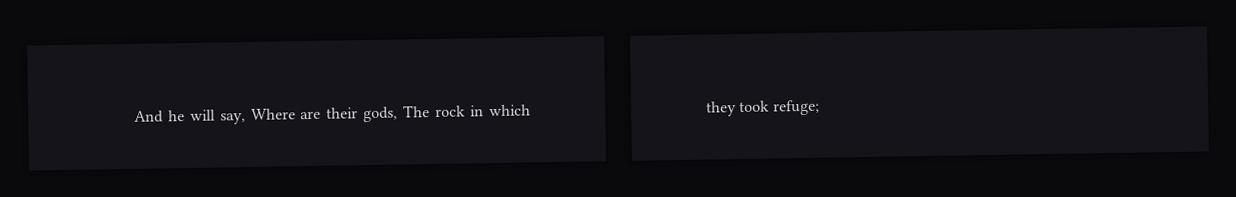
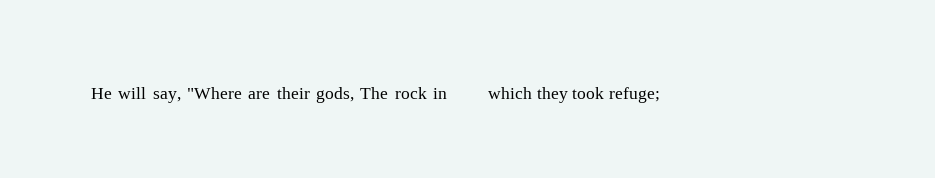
- And he will say, Where are their gods, The rock in which they took refuge;
+ He will say, "Where are their gods, The rock in which they took refuge;

